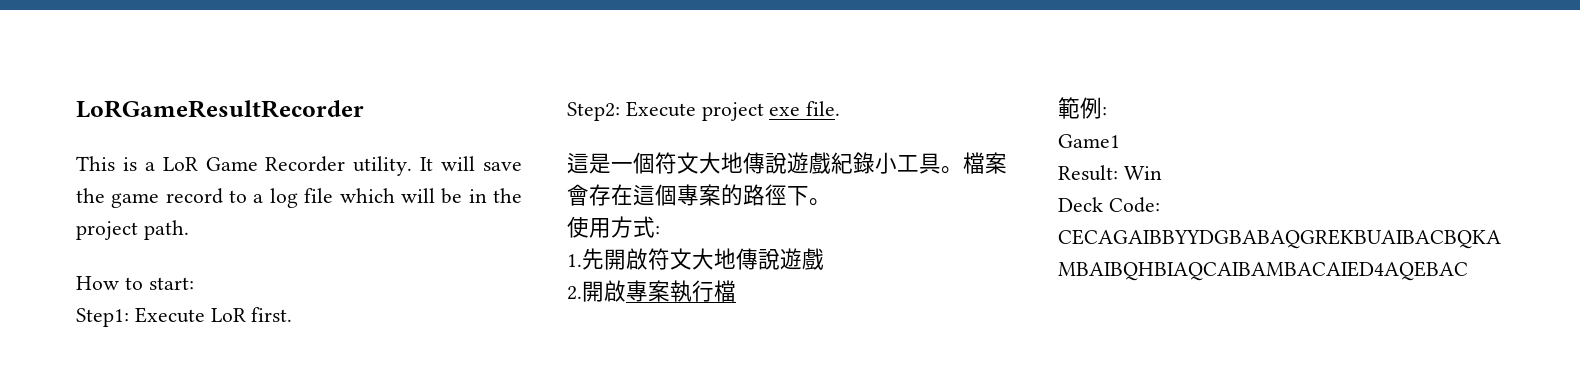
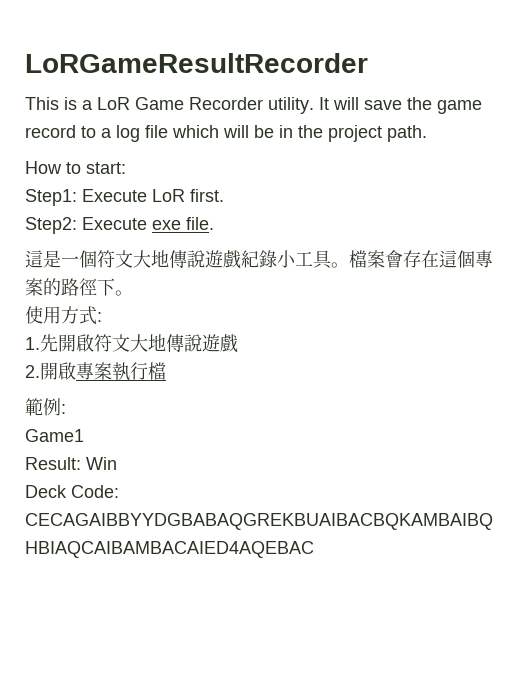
- Step2: Execute project exe file.
+ Step2: Execute exe file.

